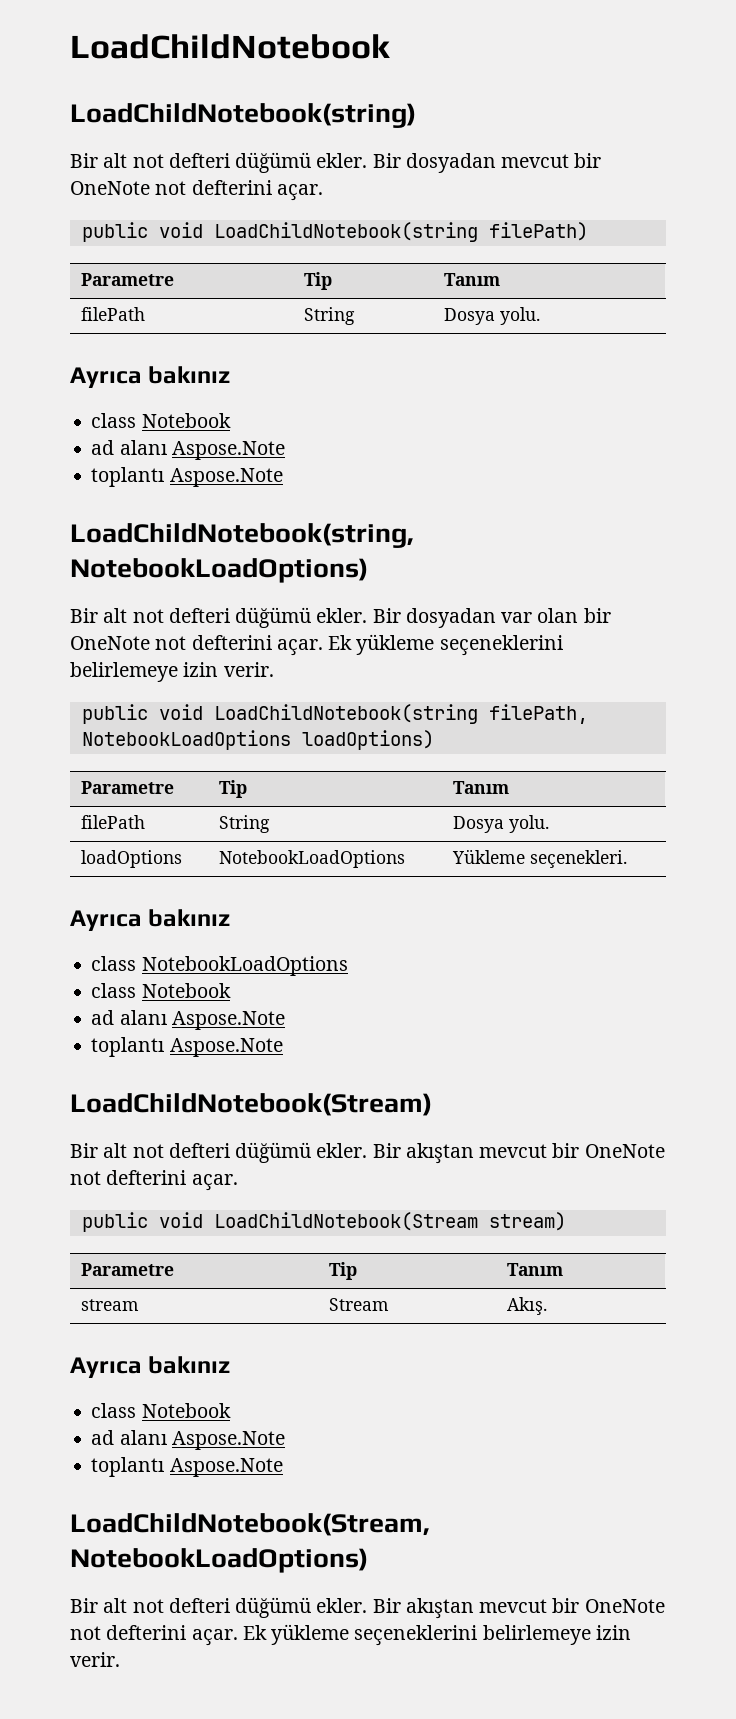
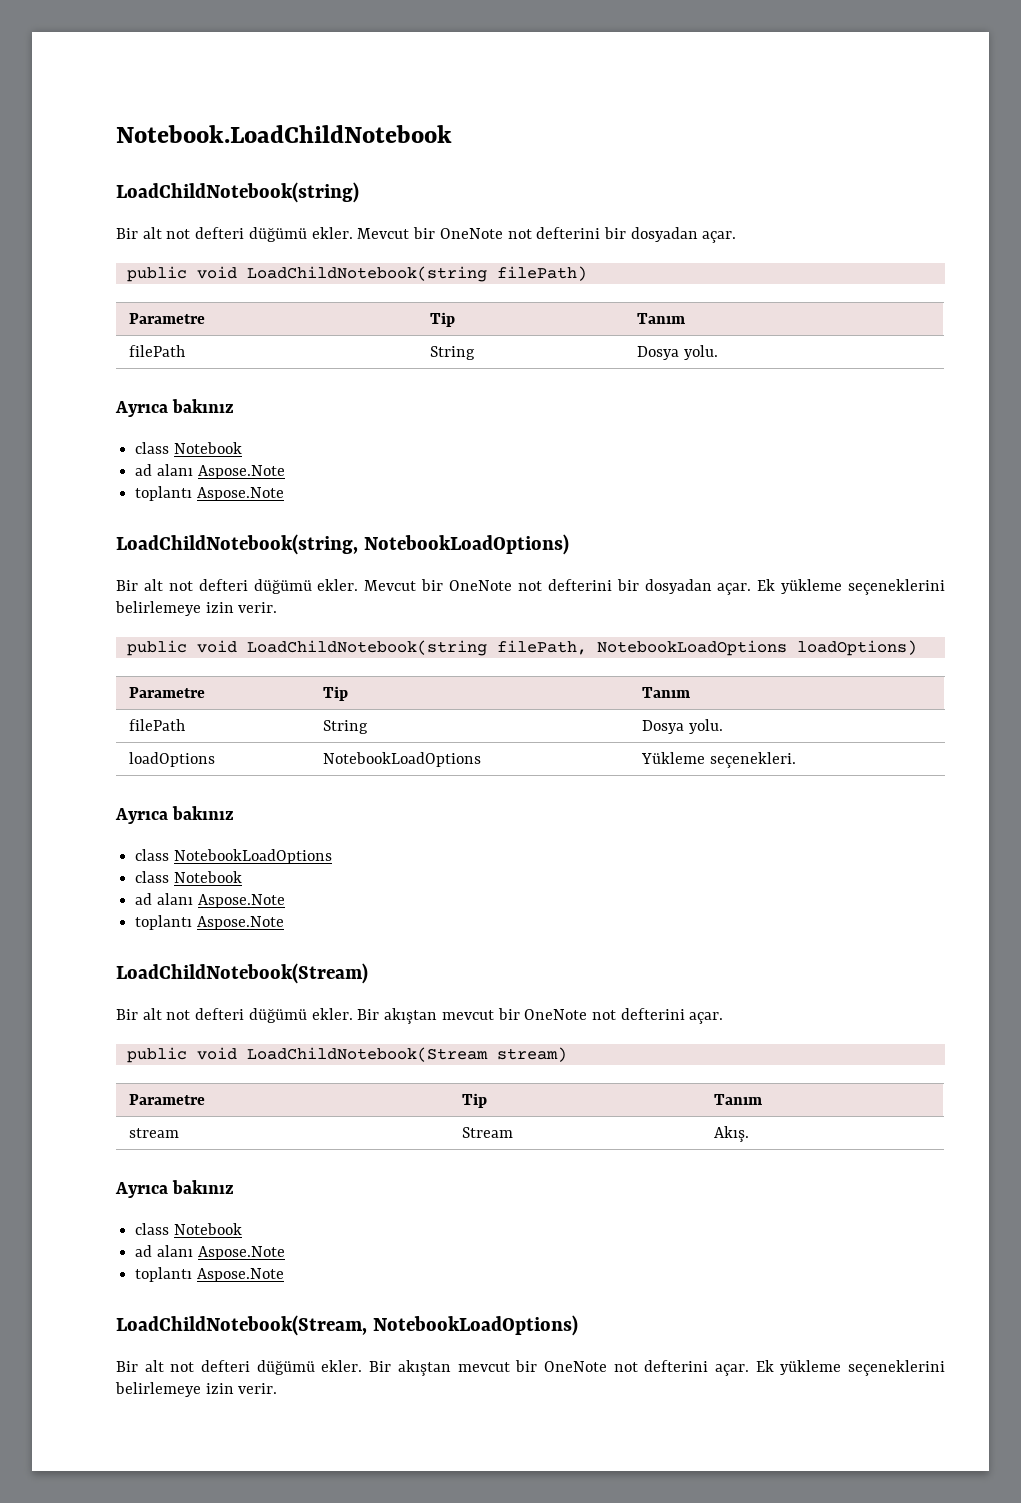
- LoadChildNotebook
+ Notebook.LoadChildNotebook
  LoadChildNotebook(string)
- Bir alt not defteri düğümü ekler. Bir dosyadan mevcut bir OneNote not defterini açar.
+ Bir alt not defteri düğümü ekler. Mevcut bir OneNote not defterini bir dosyadan açar.
  LoadChildNotebook(string, NotebookLoadOptions)
- Bir alt not defteri düğümü ekler. Bir dosyadan var olan bir OneNote not defterini açar.
+ Bir alt not defteri düğümü ekler. Mevcut bir OneNote not defterini bir dosyadan açar.

